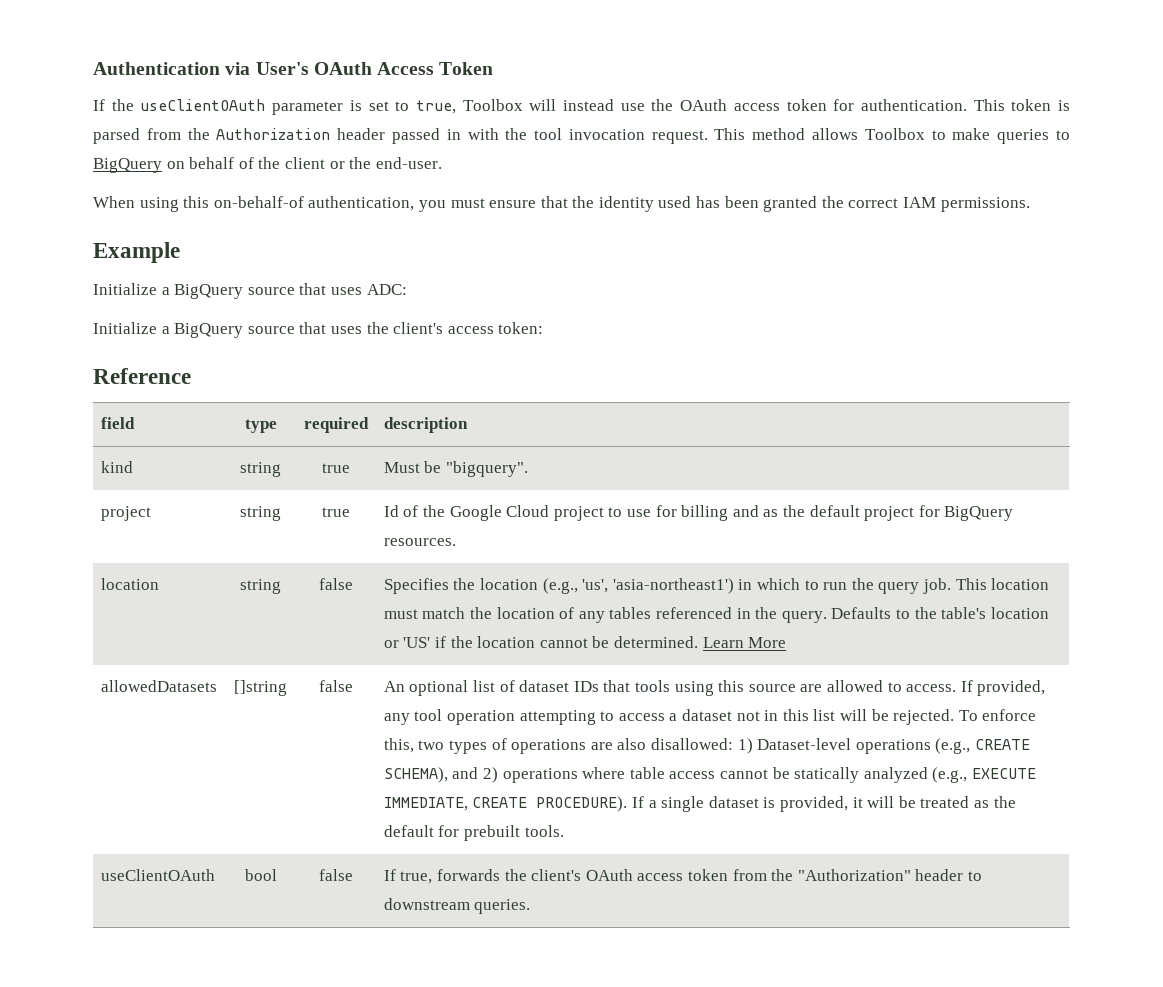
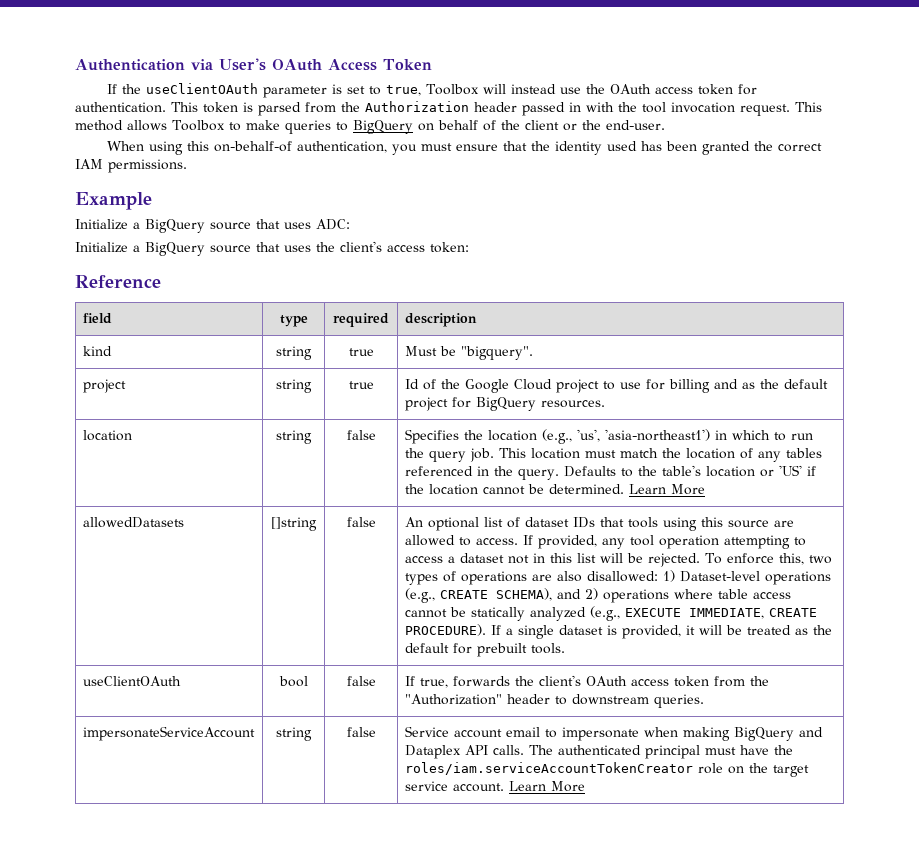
+ impersonateServiceAccount | string | false | Service account email to impersonate when making BigQuery and Dataplex API calls. The authenticated principal must have the roles/iam.serviceAccountTokenCreator role on the target service account. Learn More

